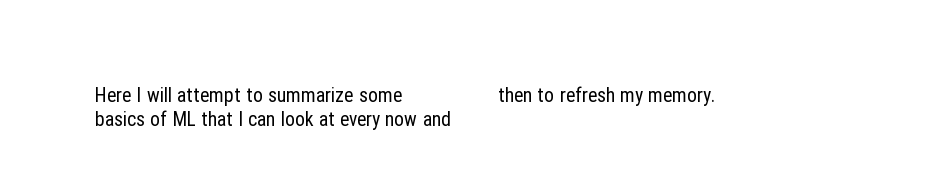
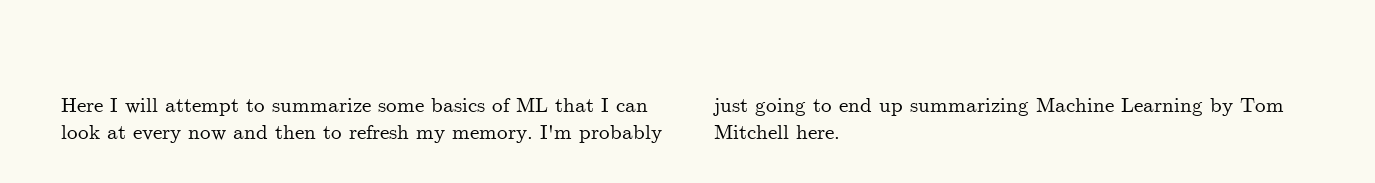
+ I'm probably just going to end up summarizing Machine Learning by Tom Mitchell here.

